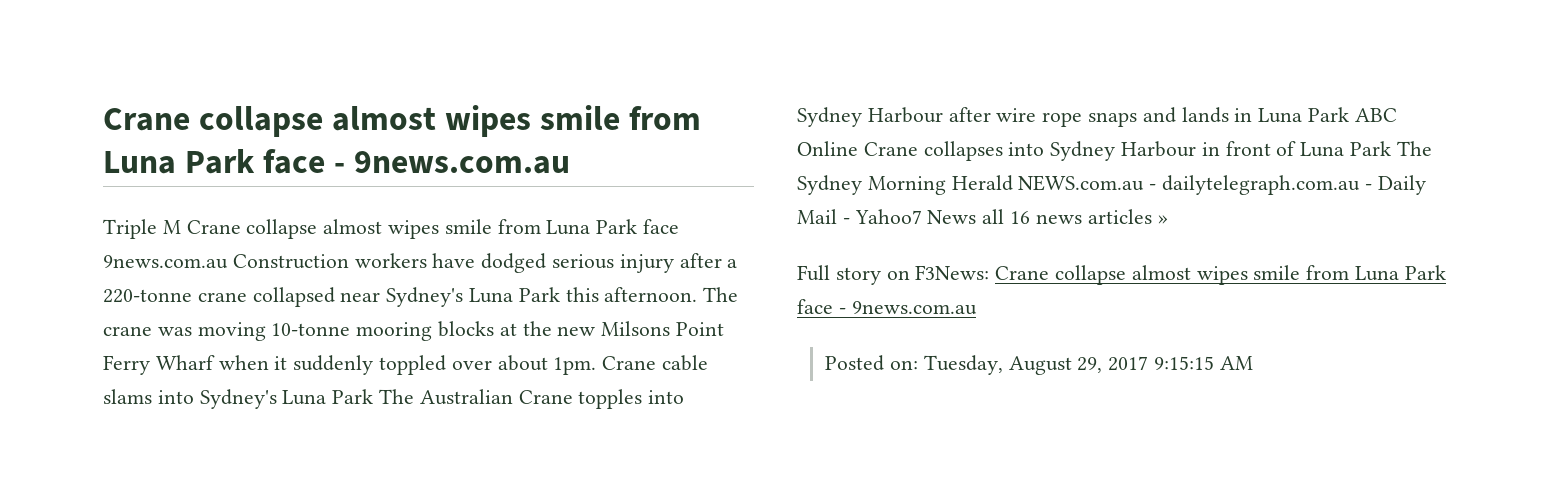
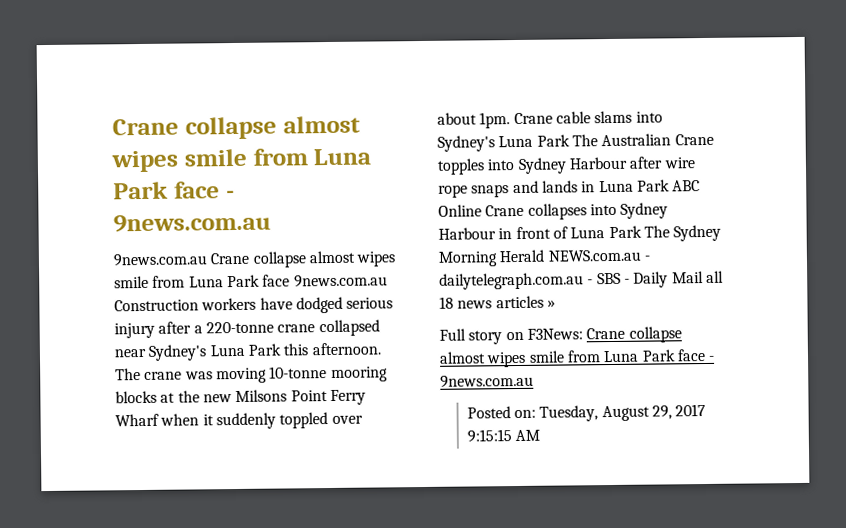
- Triple M Crane collapse almost wipes smile from Luna Park face 9news.com.au Construction workers have dodged serious injury after a 220-tonne crane collapsed near Sydney's Luna Park this afternoon.
+ 9news.com.au Crane collapse almost wipes smile from Luna Park face 9news.com.au Construction workers have dodged serious injury after a 220-tonne crane collapsed near Sydney's Luna Park this afternoon.
- Crane cable slams into Sydney's Luna Park The Australian Crane topples into Sydney Harbour after wire rope snaps and lands in Luna Park ABC Online Crane collapses into Sydney Harbour in front of Luna Park The Sydney Morning Herald NEWS.com.au - dailytelegraph.com.au - Daily Mail - Yahoo7 News all 16 news articles »
+ Crane cable slams into Sydney's Luna Park The Australian Crane topples into Sydney Harbour after wire rope snaps and lands in Luna Park ABC Online Crane collapses into Sydney Harbour in front of Luna Park The Sydney Morning Herald NEWS.com.au - dailytelegraph.com.au - SBS - Daily Mail all 18 news articles »

